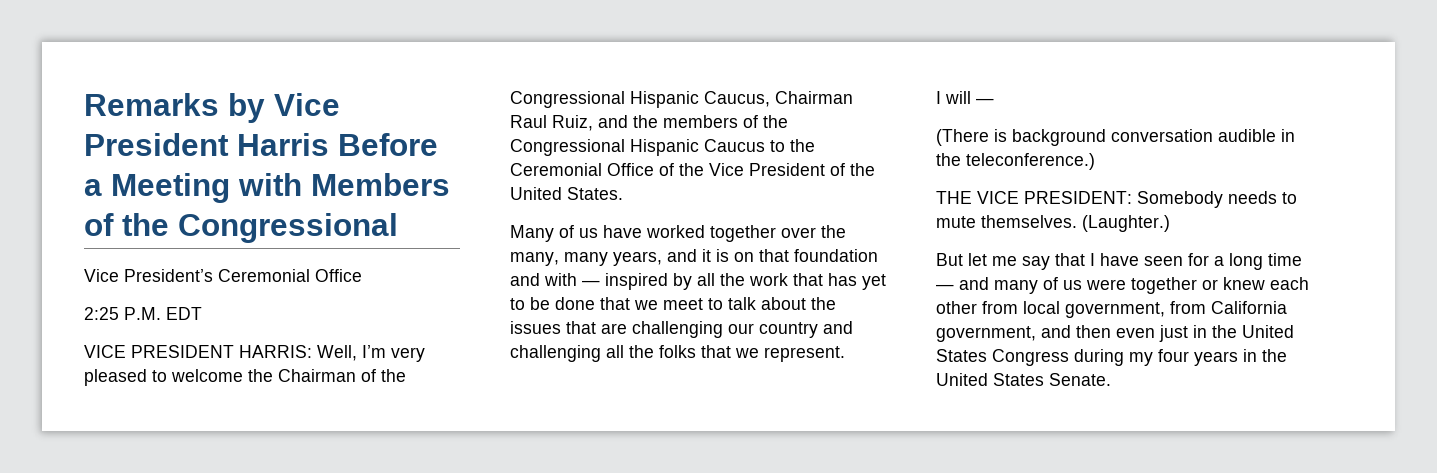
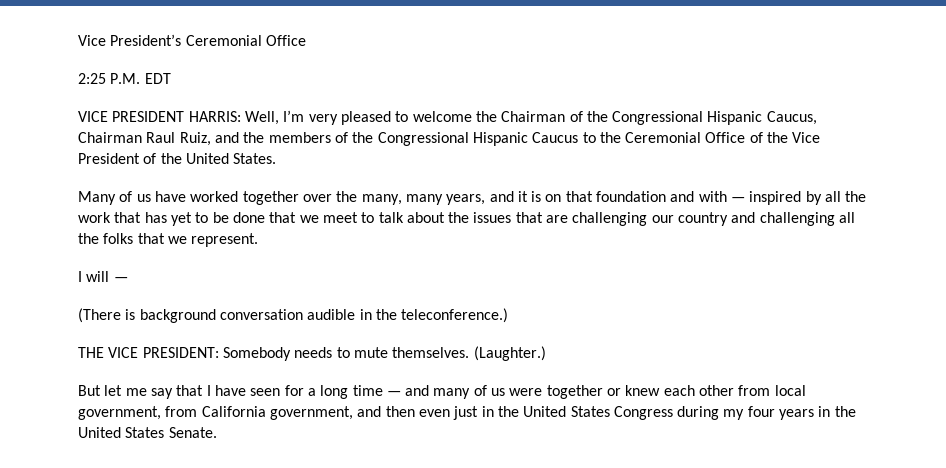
- Remarks by Vice President Harris Before a Meeting with Members of the Congressional

